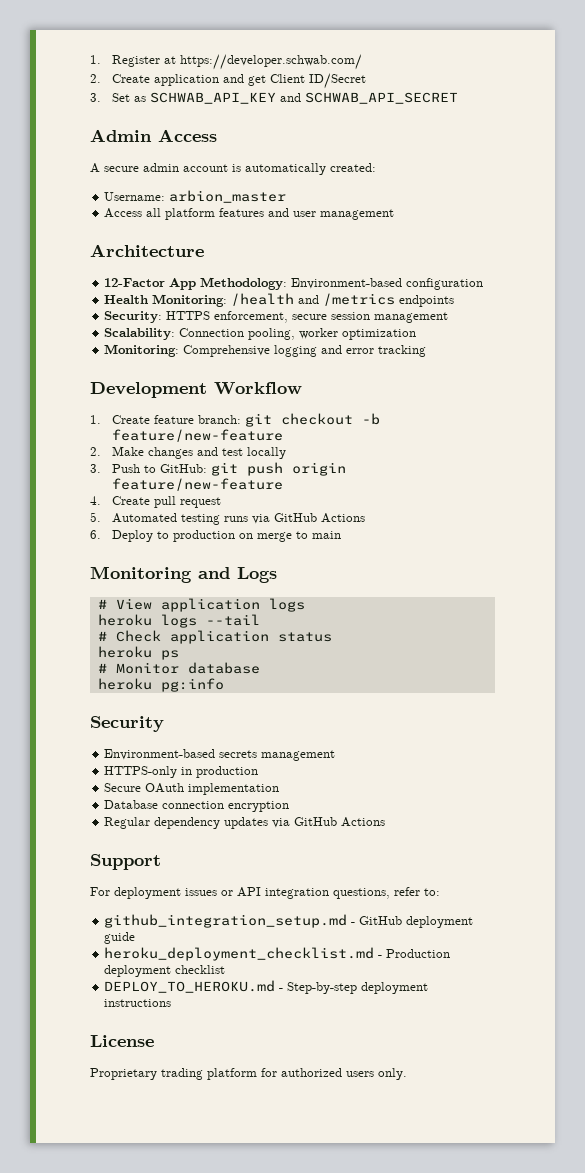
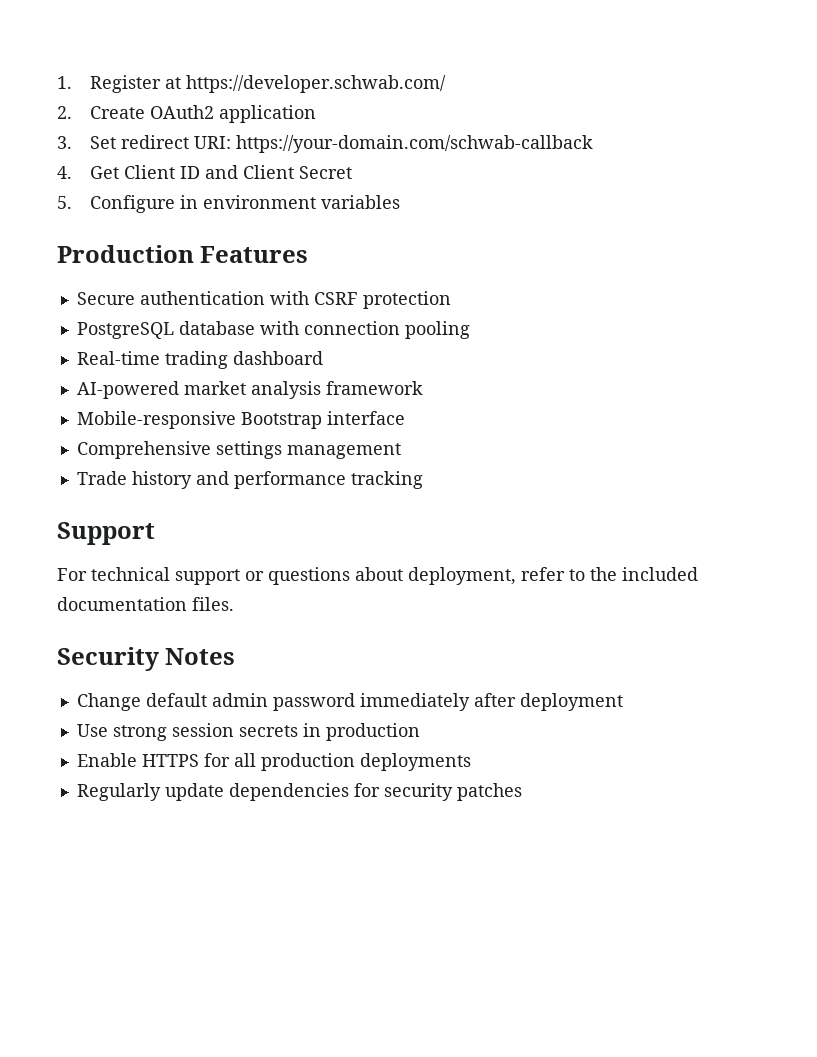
- 2. Create application and get Client ID/Secret
- 3. Set as SCHWAB_API_KEY and SCHWAB_API_SECRET
- Admin Access
- A secure admin account is automatically created:
- Username: arbion_master
- Access all platform features and user management
- Architecture
- 12-Factor App Methodology: Environment-based configuration
- Health Monitoring: /health and /metrics endpoints
- Security: HTTPS enforcement, secure session management
- Scalability: Connection pooling, worker optimization
- Monitoring: Comprehensive logging and error tracking
- Development Workflow
- 1. Create feature branch: git checkout -b feature/new-feature
- 2. Make changes and test locally
- 3. Push to GitHub: git push origin feature/new-feature
- 4. Create pull request
- 5. Automated testing runs via GitHub Actions
- 6. Deploy to production on merge to main
- Monitoring and Logs
- # View application logs
- heroku logs --tail
- # Check application status
- heroku ps
- # Monitor database
- heroku pg:info
- Security
- Environment-based secrets management
- HTTPS-only in production
- Secure OAuth implementation
- Database connection encryption
- Regular dependency updates via GitHub Actions
+ 2. Create OAuth2 application
+ 3. Set redirect URI: https://your-domain.com/schwab-callback
+ 4. Get Client ID and Client Secret
+ 5. Configure in environment variables
+ Production Features
+ Secure authentication with CSRF protection
+ PostgreSQL database with connection pooling
+ Real-time trading dashboard
+ AI-powered market analysis framework
+ Mobile-responsive Bootstrap interface
+ Comprehensive settings management
+ Trade history and performance tracking
  Support
- For deployment issues or API integration questions, refer to:
- github_integration_setup.md - GitHub deployment guide
- heroku_deployment_checklist.md - Production deployment checklist
- DEPLOY_TO_HEROKU.md - Step-by-step deployment instructions
- License
- Proprietary trading platform for authorized users only.
+ For technical support or questions about deployment, refer to the included documentation files.
+ Security Notes
+ Change default admin password immediately after deployment
+ Use strong session secrets in production
+ Enable HTTPS for all production deployments
+ Regularly update dependencies for security patches

